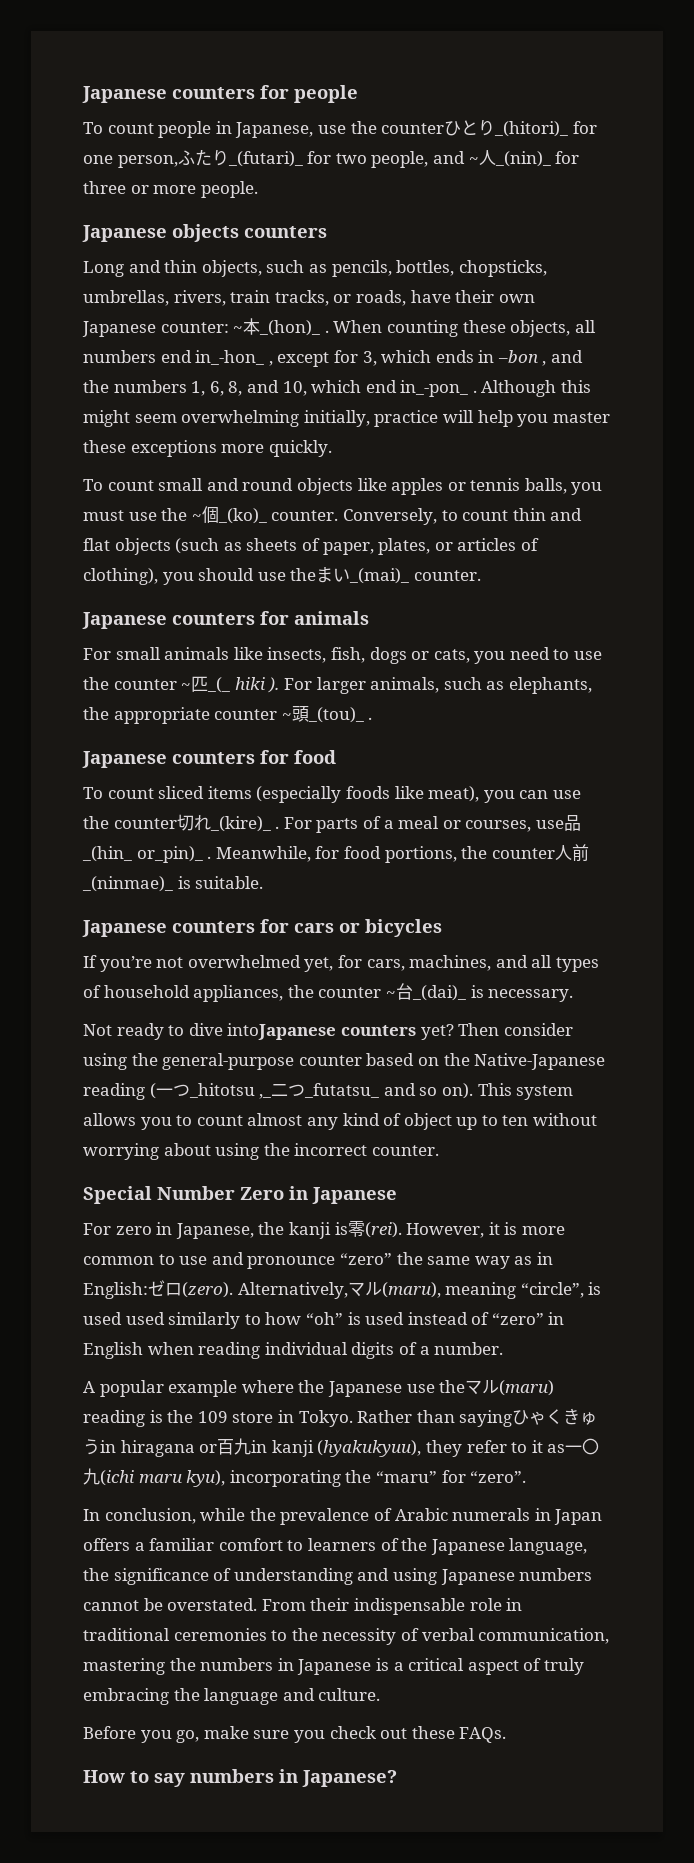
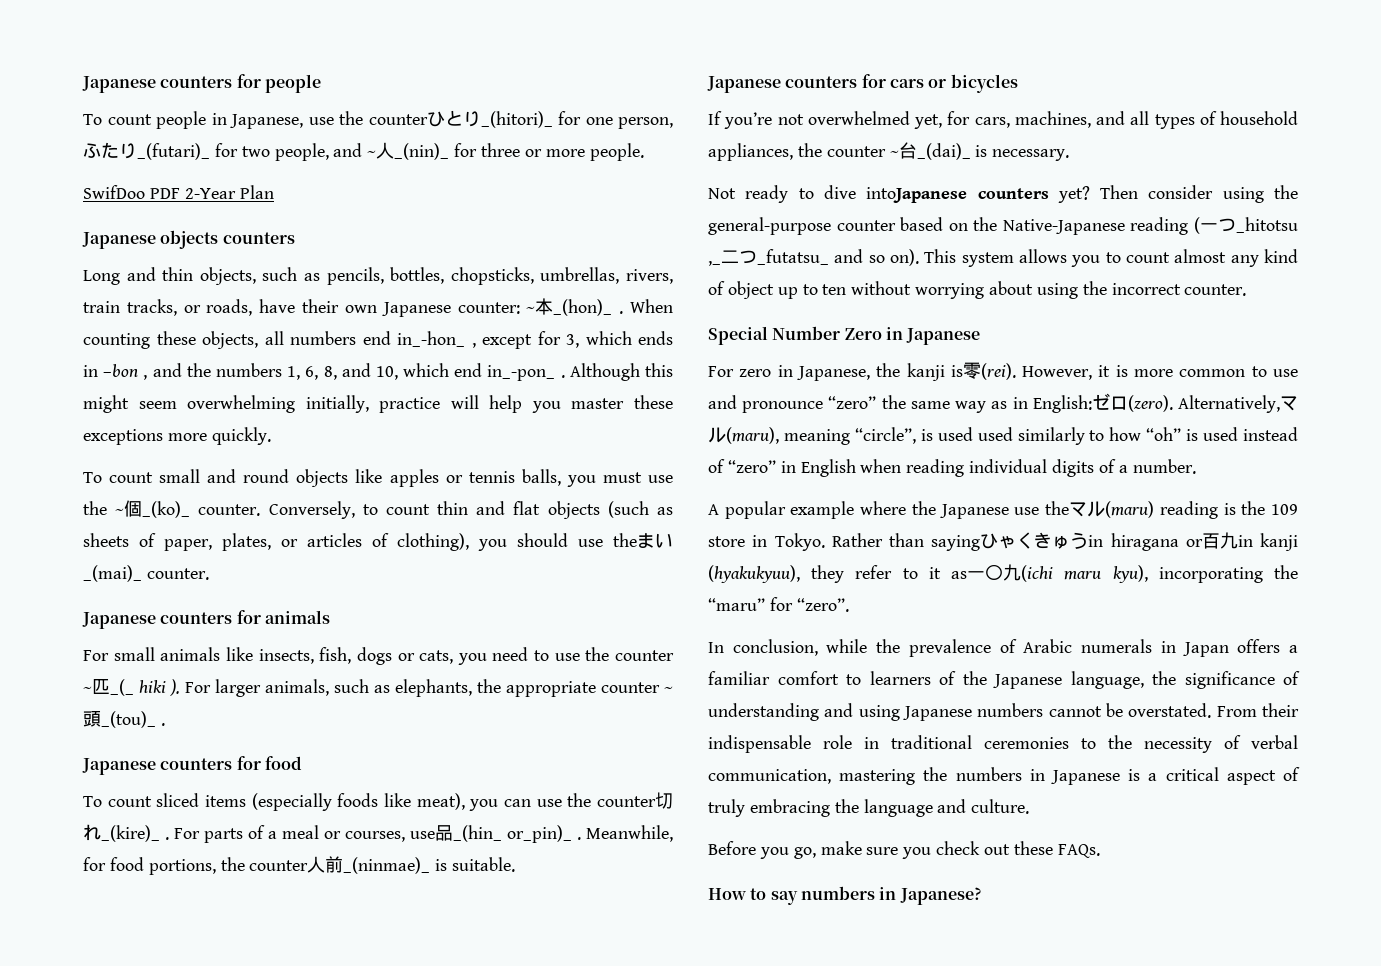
+ SwifDoo PDF 2-Year Plan

